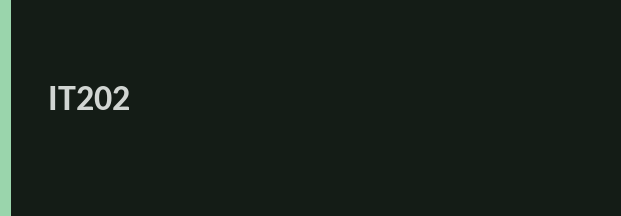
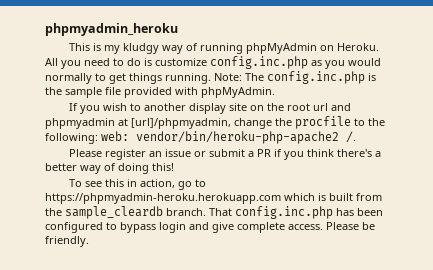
- IT202
+ phpmyadmin_heroku
+ This is my kludgy way of running phpMyAdmin on Heroku. All you need to do is customize config.inc.php as you would normally to get things running. Note: The config.inc.php is the sample file provided with phpMyAdmin.
+ If you wish to another display site on the root url and phpmyadmin at [url]/phpmyadmin, change the procfile to the following: web: vendor/bin/heroku-php-apache2 /.
+ Please register an issue or submit a PR if you think there's a better way of doing this!
+ To see this in action, go to https://phpmyadmin-heroku.herokuapp.com which is built from the sample_cleardb branch. That config.inc.php has been configured to bypass login and give complete access. Please be friendly.

